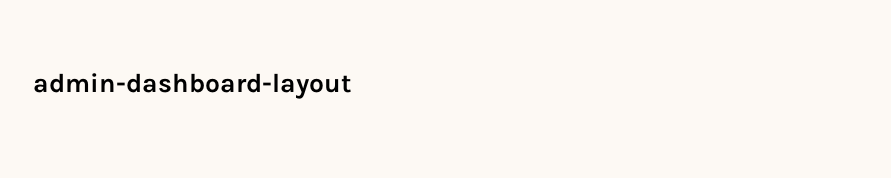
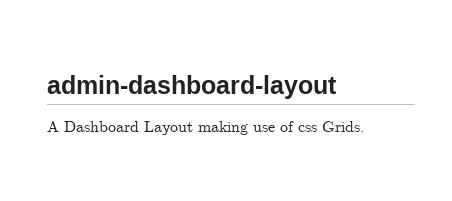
+ A Dashboard Layout making use of css Grids.

